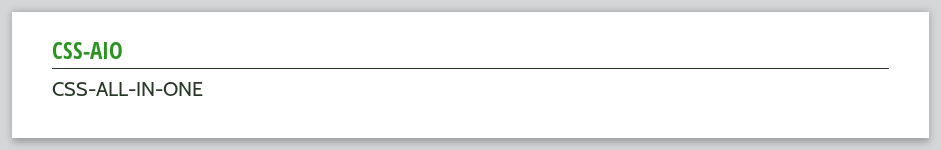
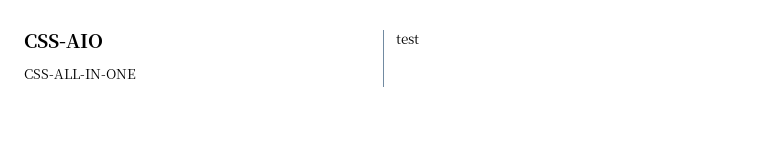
+ test

